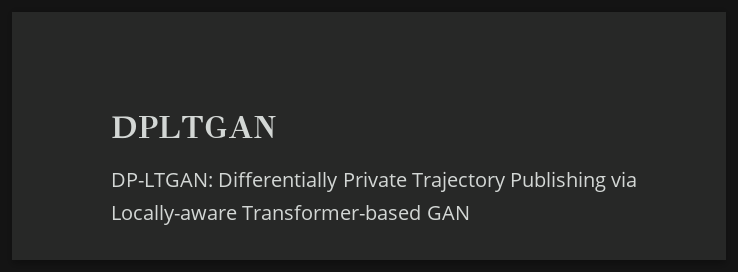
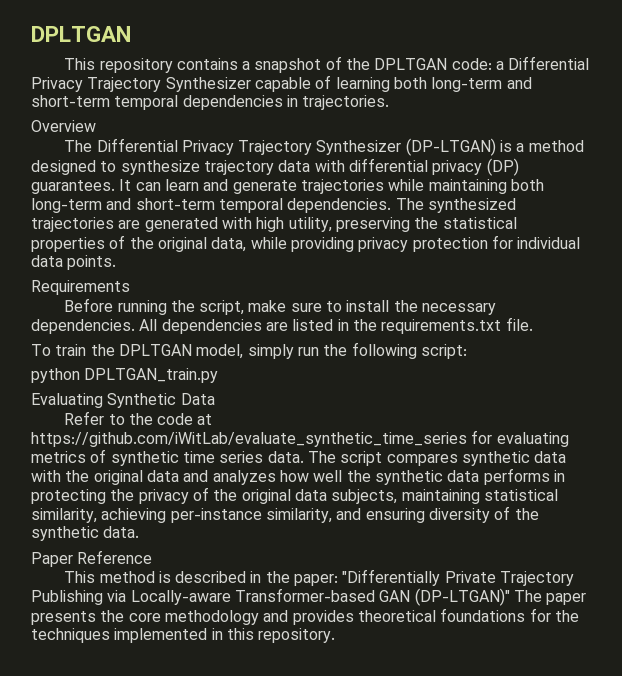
- DP-LTGAN: Differentially Private Trajectory Publishing via Locally-aware Transformer-based GAN
+ This repository contains a snapshot of the DPLTGAN code: a Differential Privacy Trajectory Synthesizer capable of learning both long-term and short-term temporal dependencies in trajectories.
+ Overview
+ The Differential Privacy Trajectory Synthesizer (DP-LTGAN) is a method designed to synthesize trajectory data with differential privacy (DP) guarantees. It can learn and generate trajectories while maintaining both long-term and short-term temporal dependencies. The synthesized trajectories are generated with high utility, preserving the statistical properties of the original data, while providing privacy protection for individual data points.
+ Requirements
+ Before running the script, make sure to install the necessary dependencies. All dependencies are listed in the requirements.txt file.
+ To train the DPLTGAN model, simply run the following script:
+ python DPLTGAN_train.py
+ Evaluating Synthetic Data
+ Refer to the code at https://github.com/iWitLab/evaluate_synthetic_time_series for evaluating metrics of synthetic time series data. The script compares synthetic data with the original data and analyzes how well the synthetic data performs in protecting the privacy of the original data subjects, maintaining statistical similarity, achieving per-instance similarity, and ensuring diversity of the synthetic data.
+ Paper Reference
+ This method is described in the paper: "Differentially Private Trajectory Publishing via Locally-aware Transformer-based GAN (DP-LTGAN)" The paper presents the core methodology and provides theoretical foundations for the techniques implemented in this repository.

